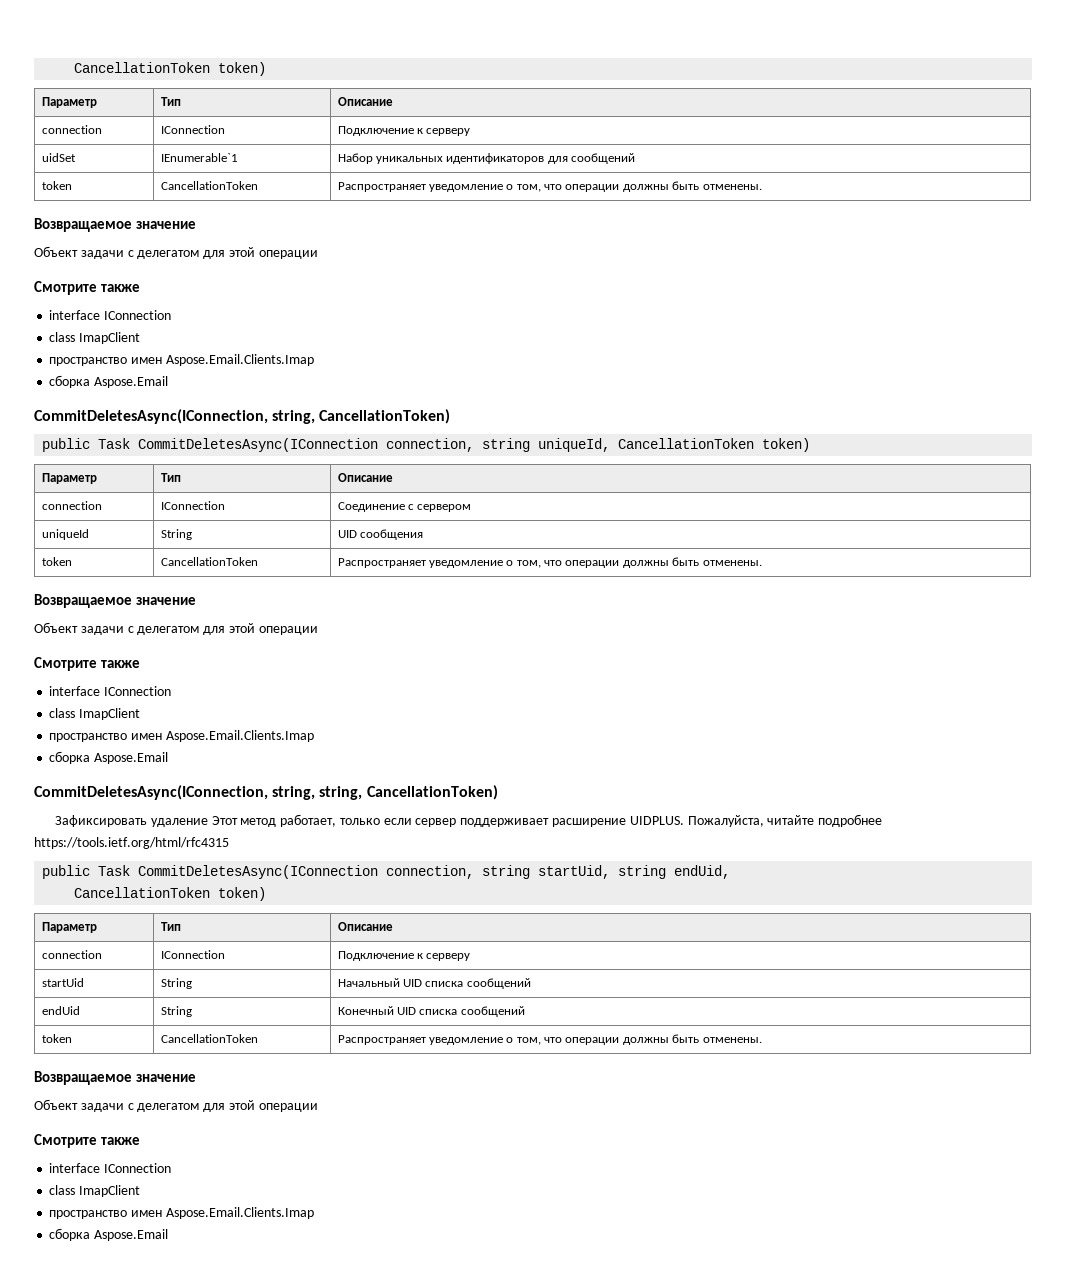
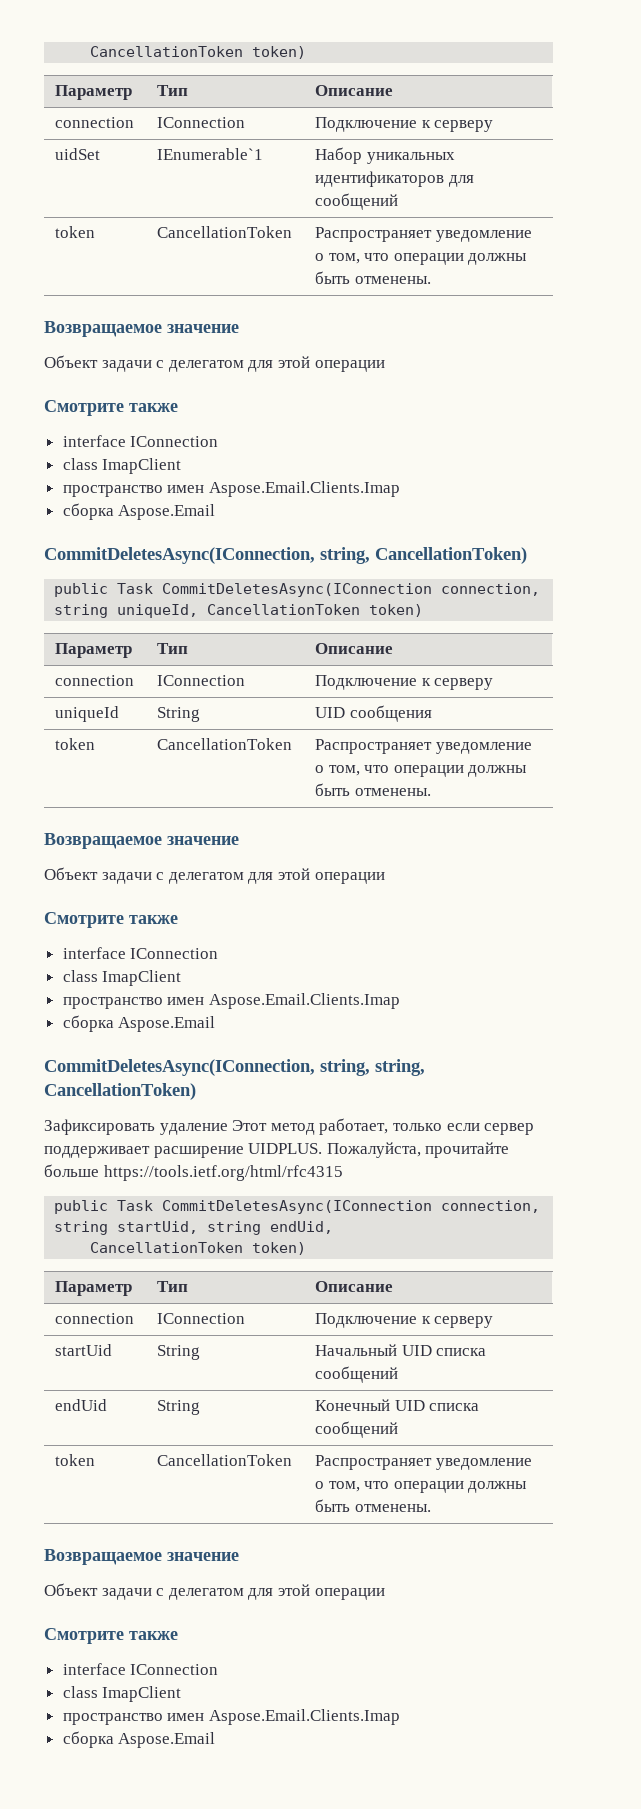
  public Task CommitDeletesAsync(IConnection connection, string uniqueId, CancellationToken token)
  Параметр | Тип | Описание
- connection | IConnection | Соединение с сервером
+ connection | IConnection | Подключение к серверу
- Пожалуйста, читайте подробнее https://tools.ietf.org/html/rfc4315
+ Пожалуйста, прочитайте больше https://tools.ietf.org/html/rfc4315

